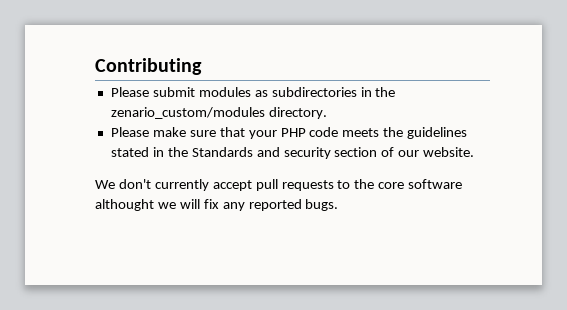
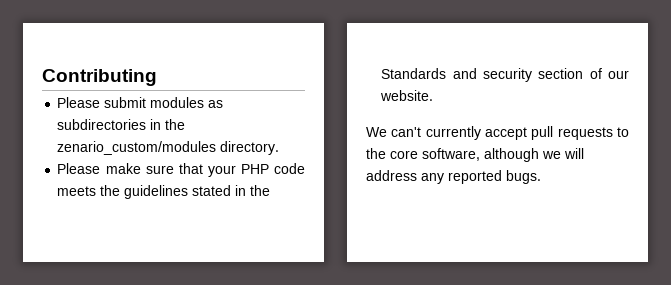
- We don't currently accept pull requests to the core software althought we will fix any reported bugs.
+ We can't currently accept pull requests to the core software, although we will address any reported bugs.

